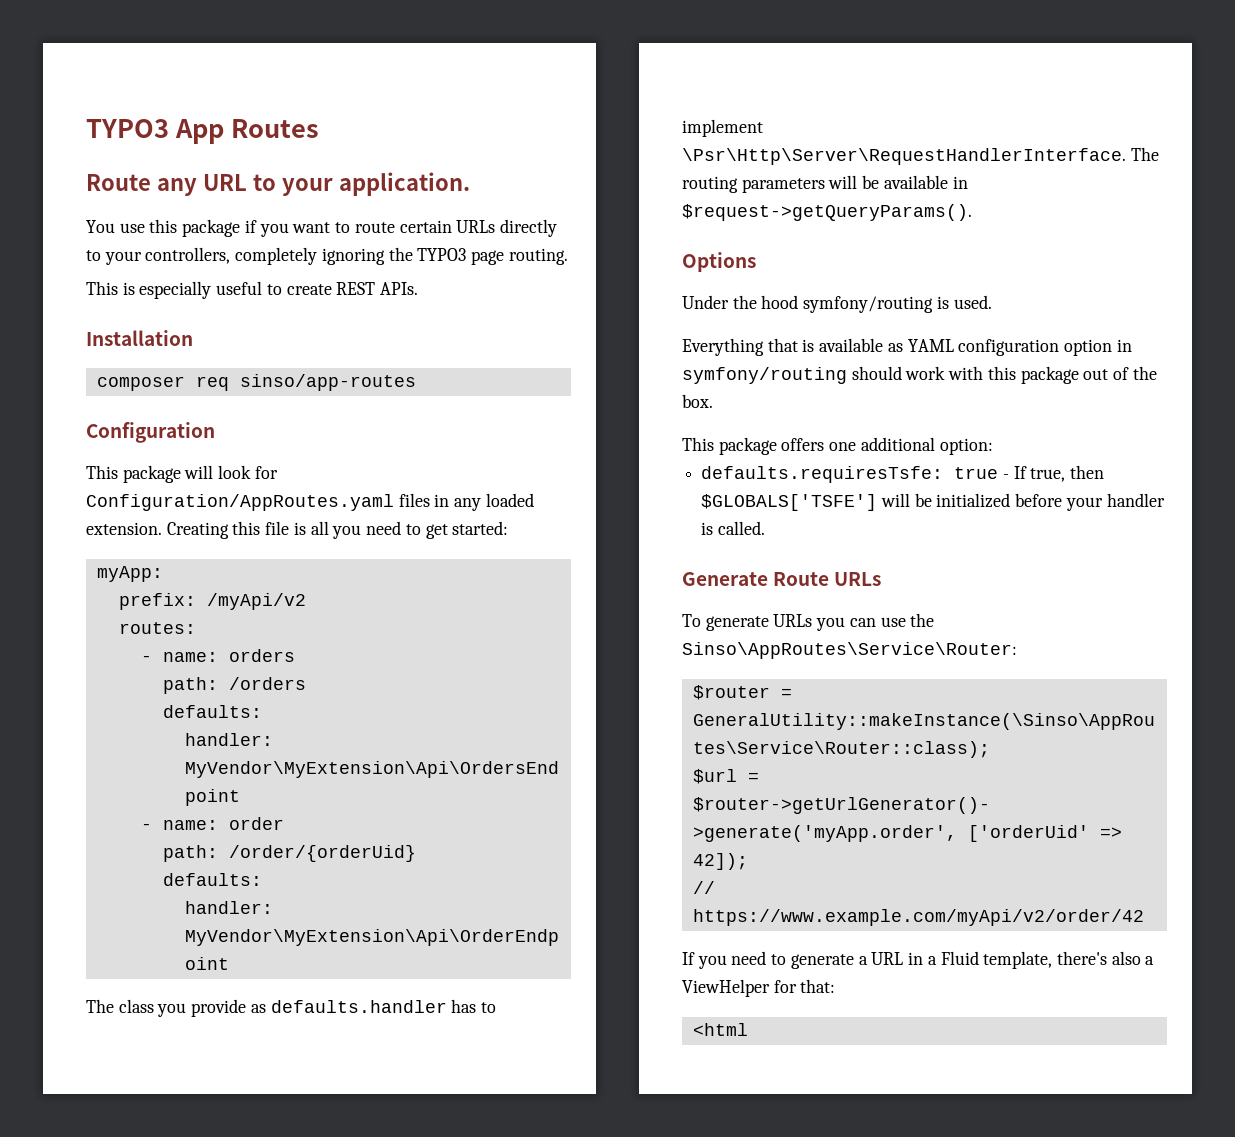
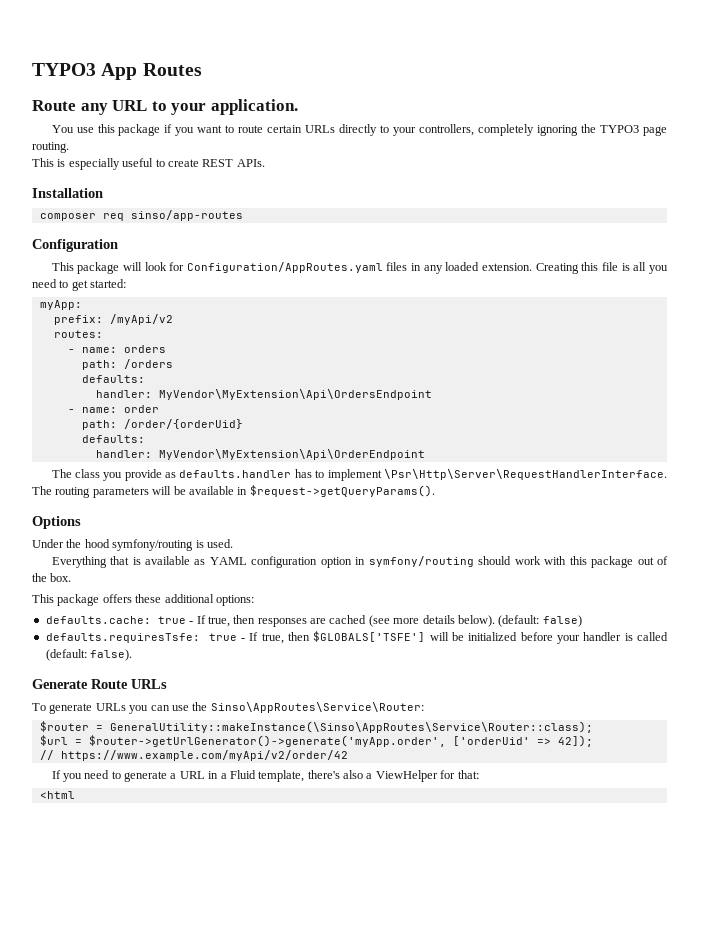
- This package offers one additional option:
+ This package offers these additional options:
+ defaults.cache: true - If true, then responses are cached (see more details below). (default: false)
- defaults.requiresTsfe: true - If true, then $GLOBALS['TSFE'] will be initialized before your handler is called.
+ defaults.requiresTsfe: true - If true, then $GLOBALS['TSFE'] will be initialized before your handler is called (default: false).

